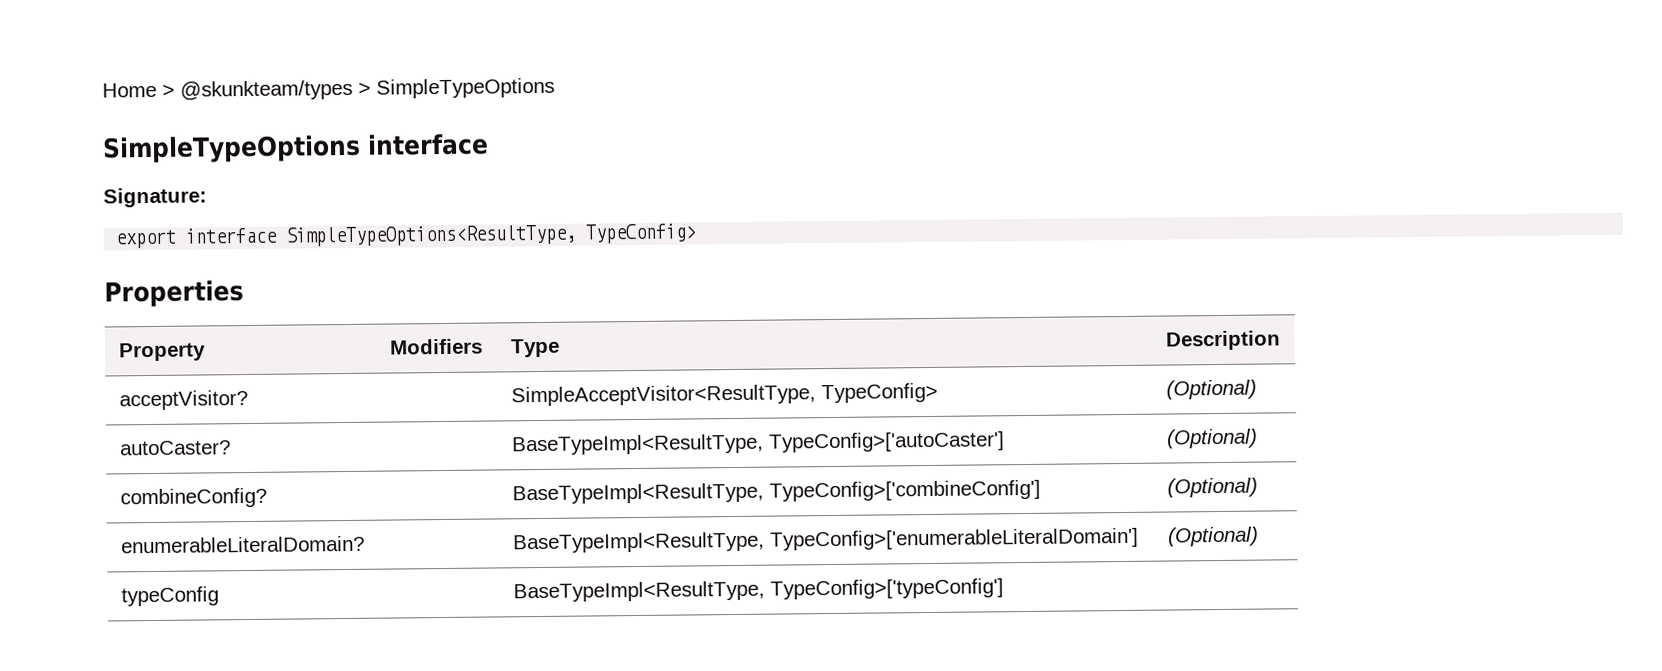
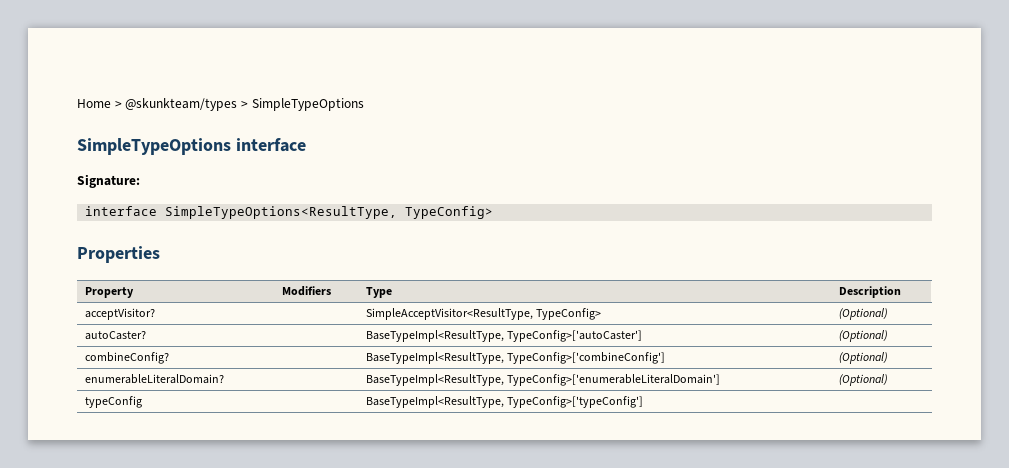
- export interface SimpleTypeOptions<ResultType, TypeConfig>
+ interface SimpleTypeOptions<ResultType, TypeConfig>

